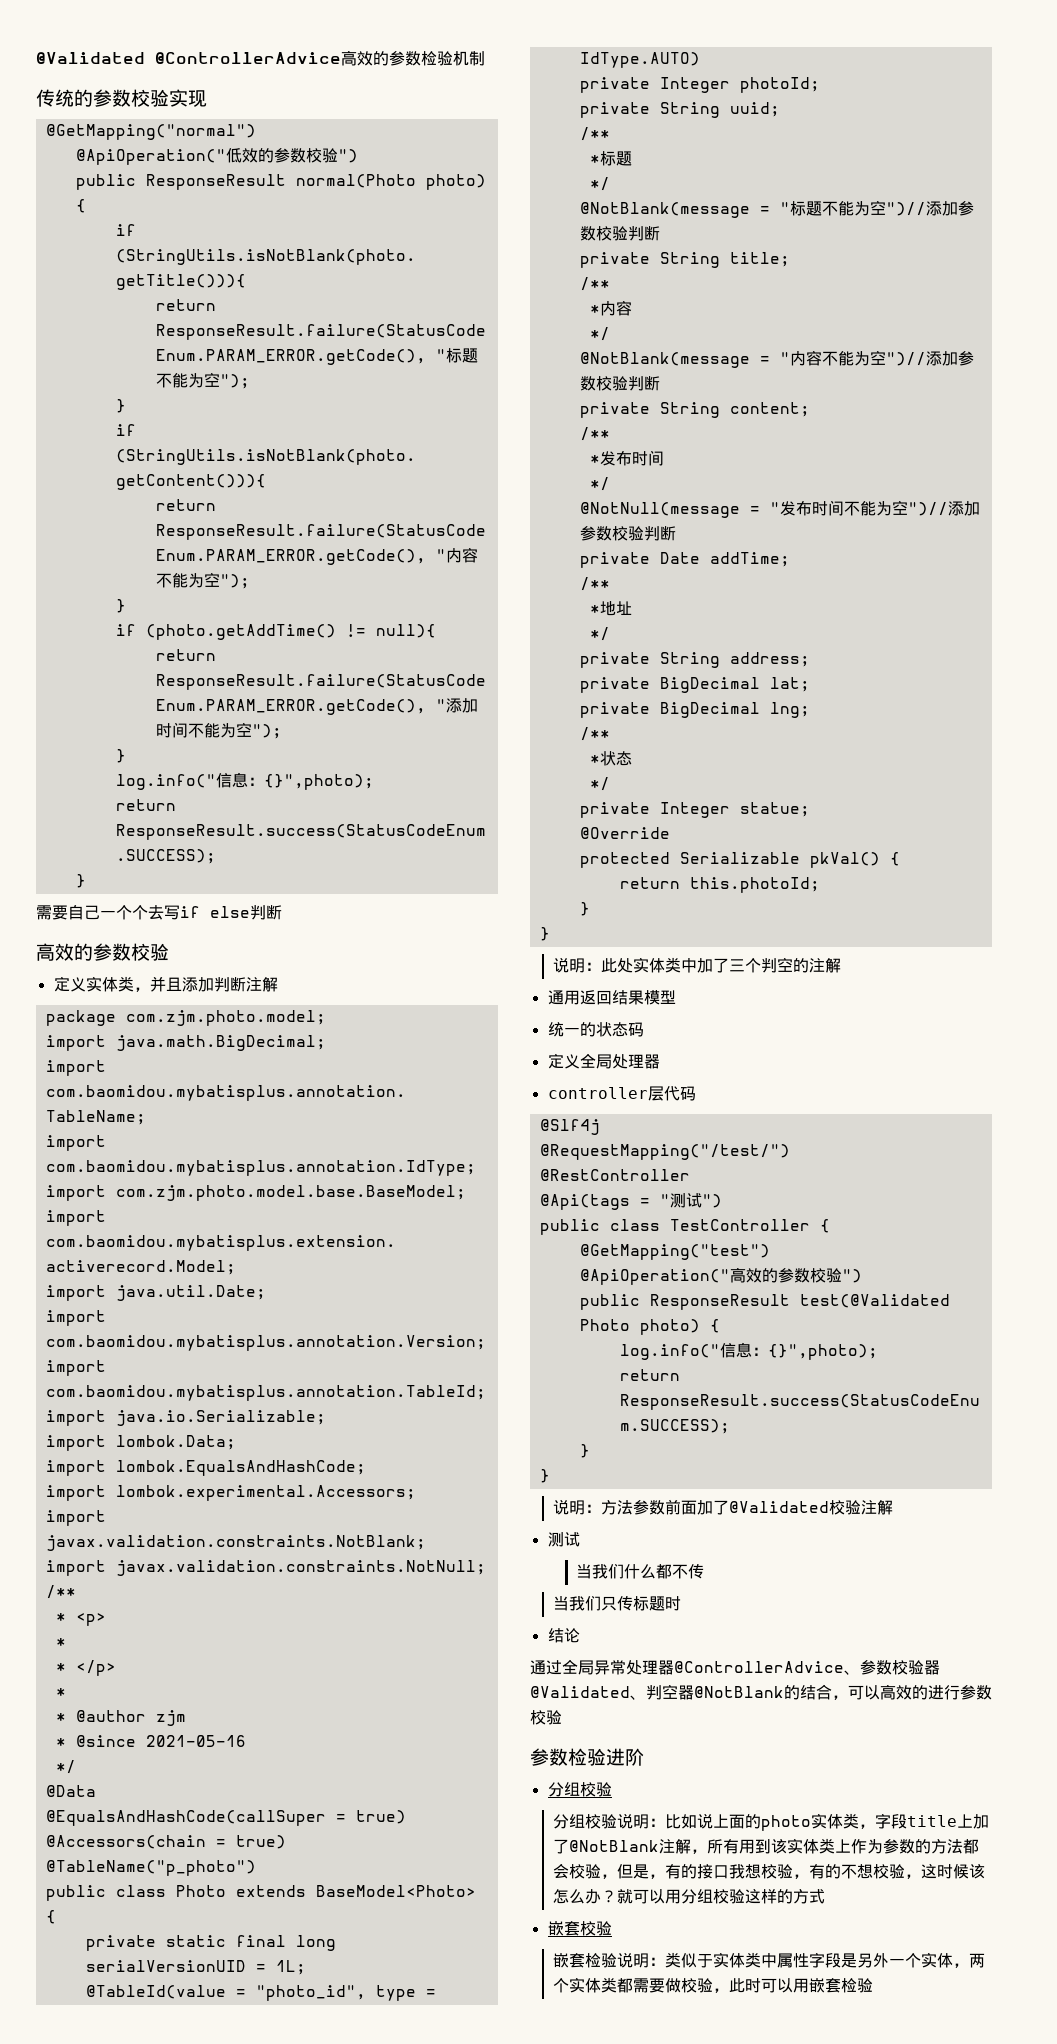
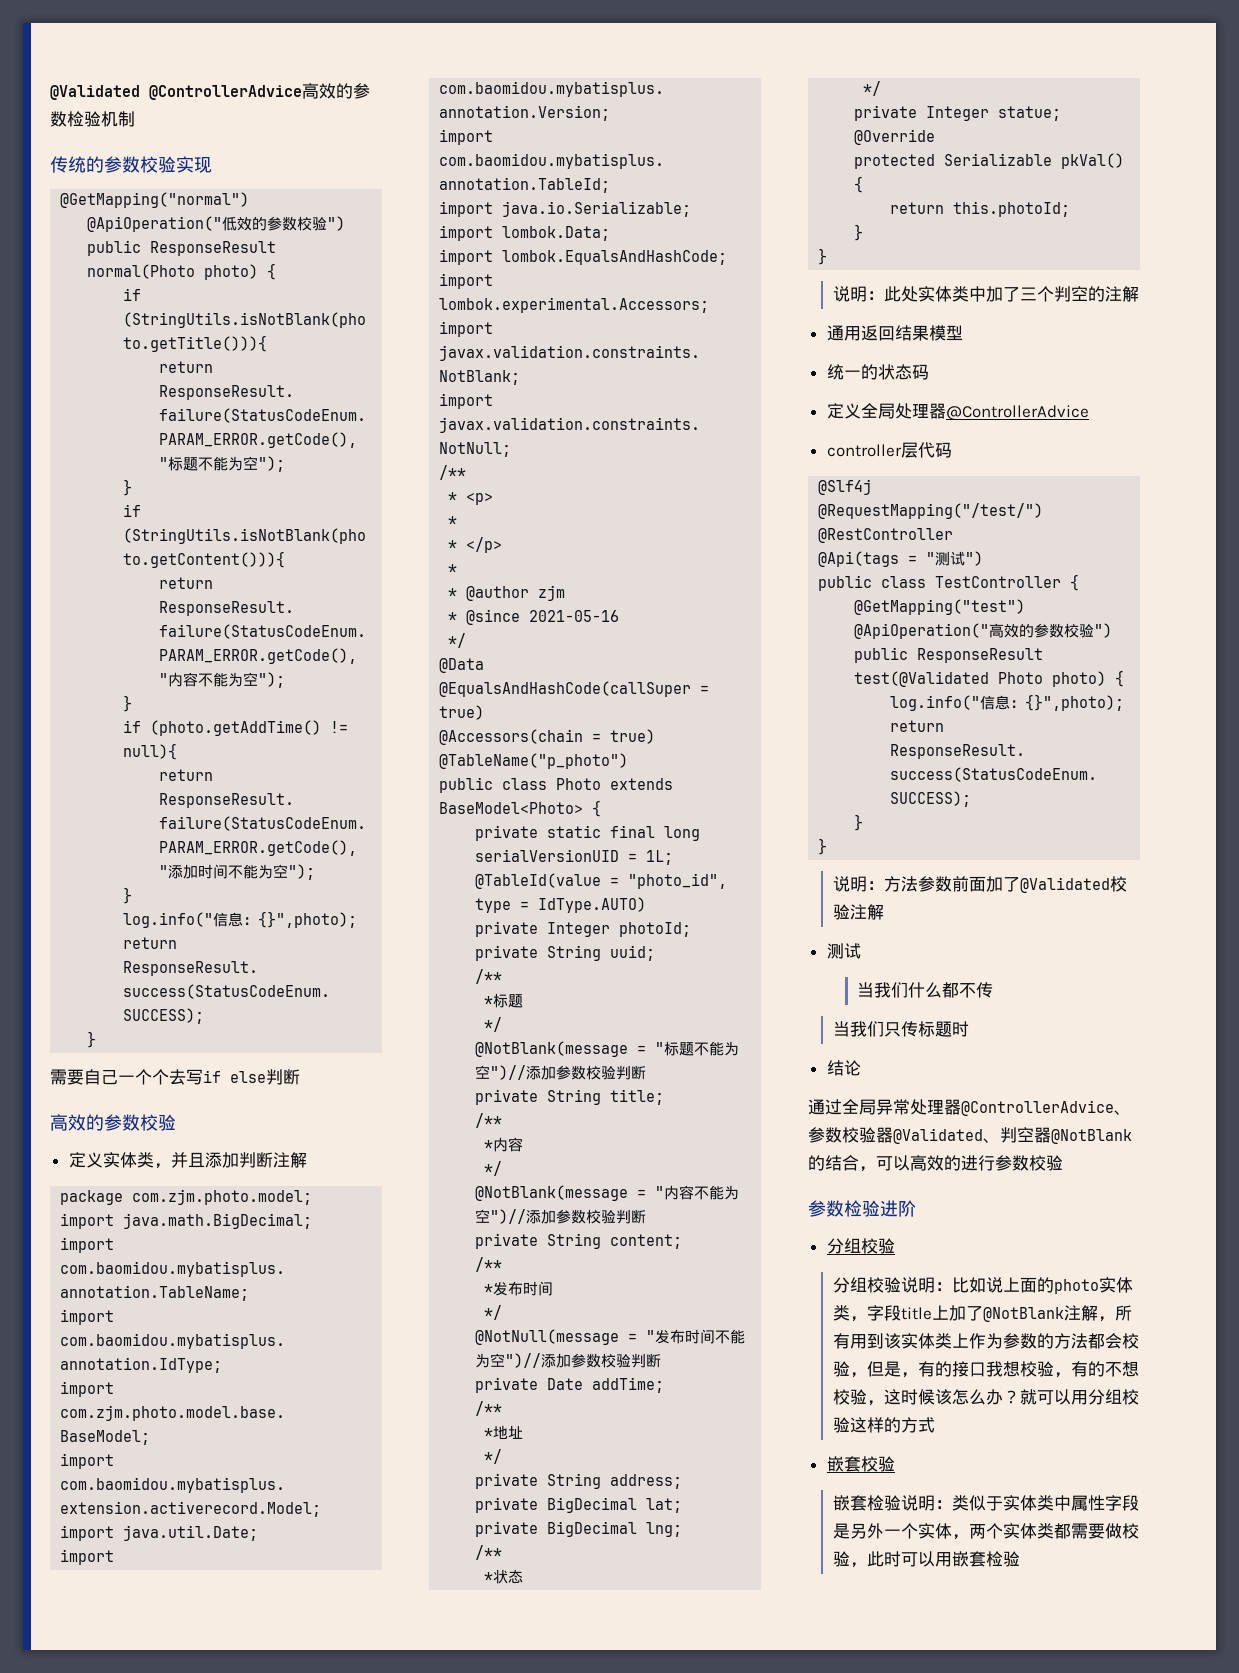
- 定义全局处理器
+ 定义全局处理器@ControllerAdvice

